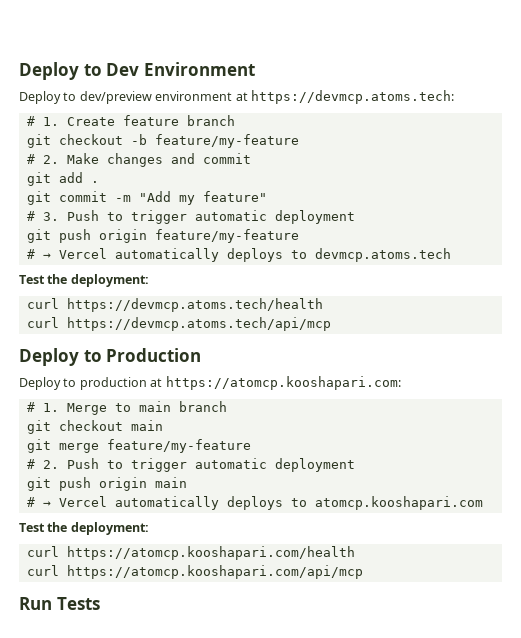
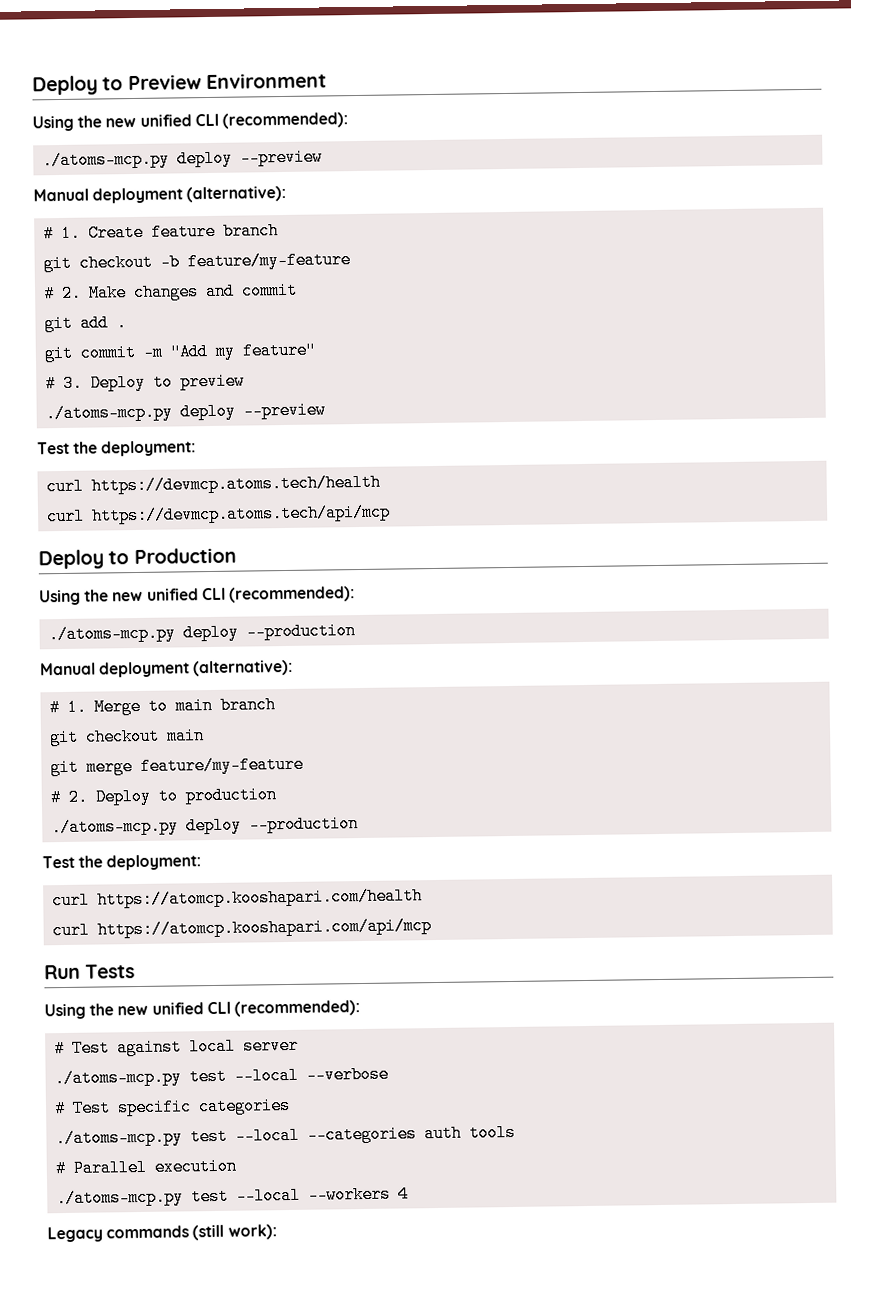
- Deploy to Dev Environment
- Deploy to dev/preview environment at https://devmcp.atoms.tech:
+ Deploy to Preview Environment
+ Using the new unified CLI (recommended):
+ ./atoms-mcp.py deploy --preview
+ Manual deployment (alternative):
- # 3. Push to trigger automatic deployment
- git push origin feature/my-feature
- # → Vercel automatically deploys to devmcp.atoms.tech
+ # 3. Deploy to preview
+ ./atoms-mcp.py deploy --preview
  Deploy to Production
- Deploy to production at https://atomcp.kooshapari.com:
+ Using the new unified CLI (recommended):
+ ./atoms-mcp.py deploy --production
+ Manual deployment (alternative):
- # 2. Push to trigger automatic deployment
- git push origin main
- # → Vercel automatically deploys to atomcp.kooshapari.com
+ # 2. Deploy to production
+ ./atoms-mcp.py deploy --production
  Run Tests
+ Using the new unified CLI (recommended):
+ # Test against local server
+ ./atoms-mcp.py test --local --verbose
+ # Test specific categories
+ ./atoms-mcp.py test --local --categories auth tools
+ # Parallel execution
+ ./atoms-mcp.py test --local --workers 4
+ Legacy commands (still work):

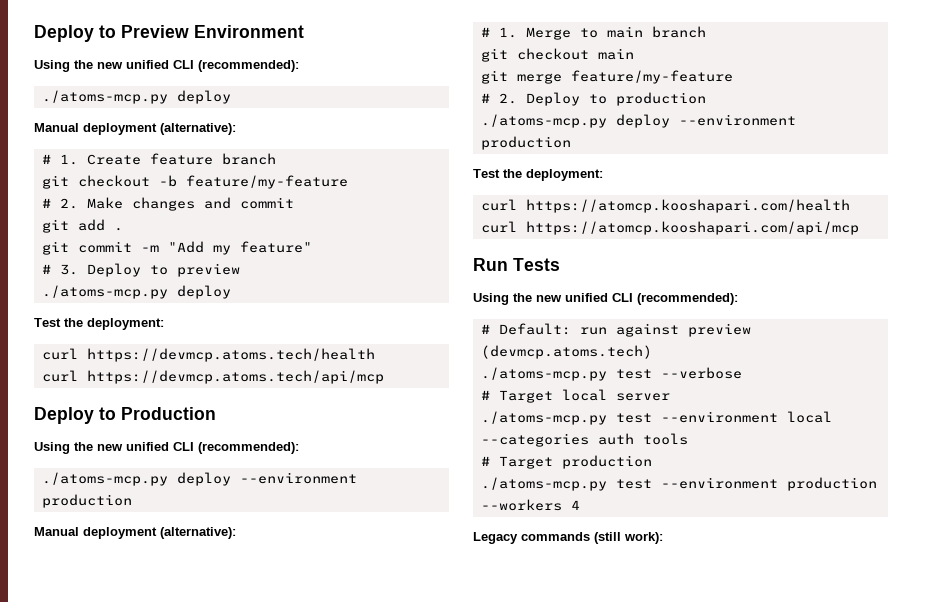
  Deploy to Preview Environment
  Using the new unified CLI (recommended):
- ./atoms-mcp.py deploy --preview
+ ./atoms-mcp.py deploy
  # 3. Deploy to preview
- ./atoms-mcp.py deploy --preview
+ ./atoms-mcp.py deploy
  Deploy to Production
  Using the new unified CLI (recommended):
- ./atoms-mcp.py deploy --production
+ ./atoms-mcp.py deploy --environment production
  # 2. Deploy to production
- ./atoms-mcp.py deploy --production
+ ./atoms-mcp.py deploy --environment production
- # Test against local server
- ./atoms-mcp.py test --local --verbose
- # Test specific categories
- ./atoms-mcp.py test --local --categories auth tools
+ # Default: run against preview (devmcp.atoms.tech)
+ ./atoms-mcp.py test --verbose
+ # Target local server
+ ./atoms-mcp.py test --environment local --categories auth tools
- # Parallel execution
- ./atoms-mcp.py test --local --workers 4
+ # Target production
+ ./atoms-mcp.py test --environment production --workers 4

